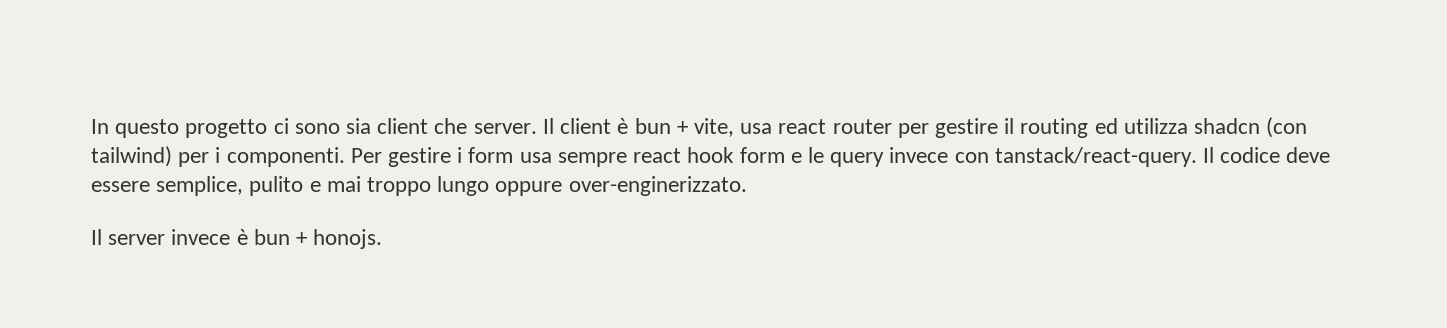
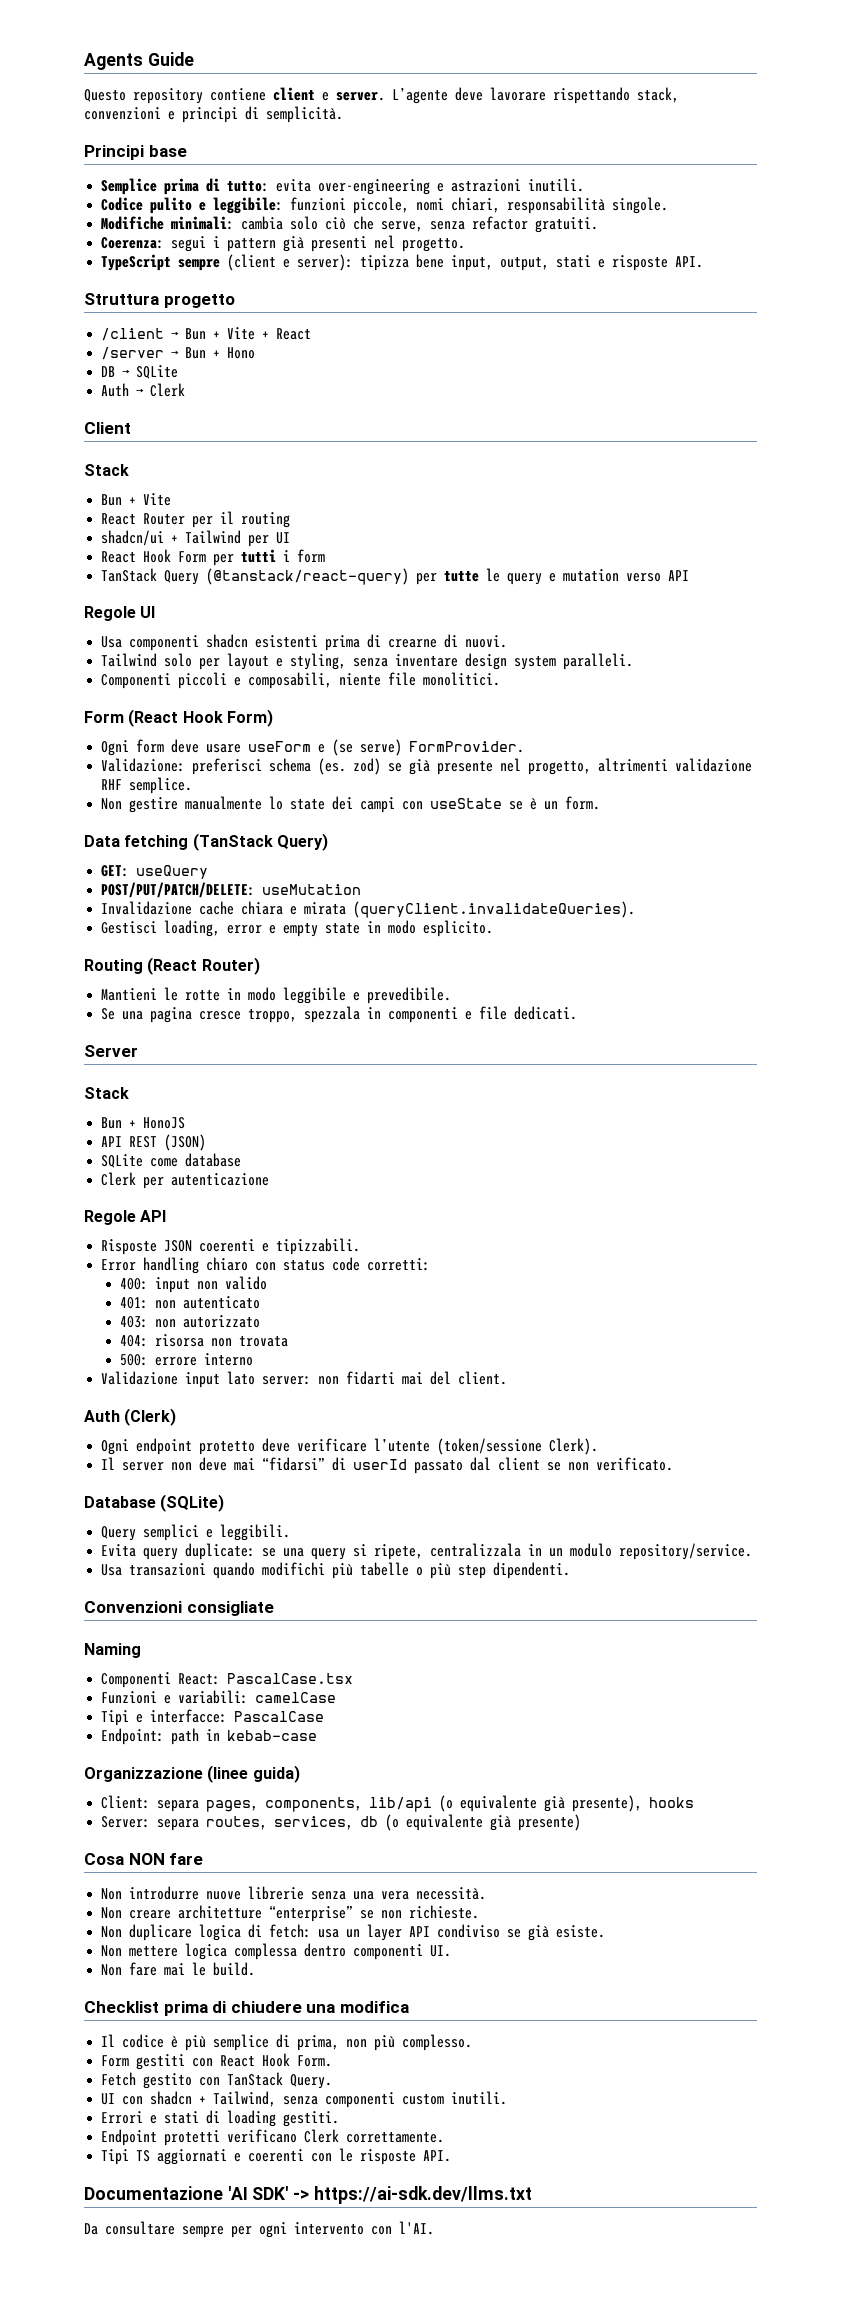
- In questo progetto ci sono sia client che server. Il client è bun + vite, usa react router per gestire il routing ed utilizza shadcn (con tailwind) per i componenti. Per gestire i form usa sempre react hook form e le query invece con tanstack/react-query. Il codice deve essere semplice, pulito e mai troppo lungo oppure over-enginerizzato.
- Il server invece è bun + honojs.
+ Agents Guide
+ Questo repository contiene client e server. L’agente deve lavorare rispettando stack, convenzioni e principi di semplicità.
+ Principi base
+ Semplice prima di tutto: evita over-engineering e astrazioni inutili.
+ Codice pulito e leggibile: funzioni piccole, nomi chiari, responsabilità singole.
+ Modifiche minimali: cambia solo ciò che serve, senza refactor gratuiti.
+ Coerenza: segui i pattern già presenti nel progetto.
+ TypeScript sempre (client e server): tipizza bene input, output, stati e risposte API.
+ Struttura progetto
+ /client → Bun + Vite + React
+ /server → Bun + Hono
+ DB → SQLite
+ Auth → Clerk
+ Client
+ Stack
+ Bun + Vite
+ React Router per il routing
+ shadcn/ui + Tailwind per UI
+ React Hook Form per tutti i form
+ TanStack Query (@tanstack/react-query) per tutte le query e mutation verso API
+ Regole UI
+ Usa componenti shadcn esistenti prima di crearne di nuovi.
+ Tailwind solo per layout e styling, senza inventare design system paralleli.
+ Componenti piccoli e composabili, niente file monolitici.
+ Form (React Hook Form)
+ Ogni form deve usare useForm e (se serve) FormProvider.
+ Validazione: preferisci schema (es. zod) se già presente nel progetto, altrimenti validazione RHF semplice.
+ Non gestire manualmente lo state dei campi con useState se è un form.
+ Data fetching (TanStack Query)
+ GET: useQuery
+ POST/PUT/PATCH/DELETE: useMutation
+ Invalidazione cache chiara e mirata (queryClient.invalidateQueries).
+ Gestisci loading, error e empty state in modo esplicito.
+ Routing (React Router)
+ Mantieni le rotte in modo leggibile e prevedibile.
+ Se una pagina cresce troppo, spezzala in componenti e file dedicati.
+ Server
+ Stack
+ Bun + HonoJS
+ API REST (JSON)
+ SQLite come database
+ Clerk per autenticazione
+ Regole API
+ Risposte JSON coerenti e tipizzabili.
+ Error handling chiaro con status code corretti:
+ 400: input non valido
+ 401: non autenticato
+ 403: non autorizzato
+ 404: risorsa non trovata
+ 500: errore interno
+ Validazione input lato server: non fidarti mai del client.
+ Auth (Clerk)
+ Ogni endpoint protetto deve verificare l’utente (token/sessione Clerk).
+ Il server non deve mai “fidarsi” di userId passato dal client se non verificato.
+ Database (SQLite)
+ Query semplici e leggibili.
+ Evita query duplicate: se una query si ripete, centralizzala in un modulo repository/service.
+ Usa transazioni quando modifichi più tabelle o più step dipendenti.
+ Convenzioni consigliate
+ Naming
+ Componenti React: PascalCase.tsx
+ Funzioni e variabili: camelCase
+ Tipi e interfacce: PascalCase
+ Endpoint: path in kebab-case
+ Organizzazione (linee guida)
+ Client: separa pages, components, lib/api (o equivalente già presente), hooks
+ Server: separa routes, services, db (o equivalente già presente)
+ Cosa NON fare
+ Non introdurre nuove librerie senza una vera necessità.
+ Non creare architetture “enterprise” se non richieste.
+ Non duplicare logica di fetch: usa un layer API condiviso se già esiste.
+ Non mettere logica complessa dentro componenti UI.
+ Non fare mai le build.
+ Checklist prima di chiudere una modifica
+ Il codice è più semplice di prima, non più complesso.
+ Form gestiti con React Hook Form.
+ Fetch gestito con TanStack Query.
+ UI con shadcn + Tailwind, senza componenti custom inutili.
+ Errori e stati di loading gestiti.
+ Endpoint protetti verificano Clerk correttamente.
+ Tipi TS aggiornati e coerenti con le risposte API.
+ Documentazione 'AI SDK' -> https://ai-sdk.dev/llms.txt
+ Da consultare sempre per ogni intervento con l'AI.

